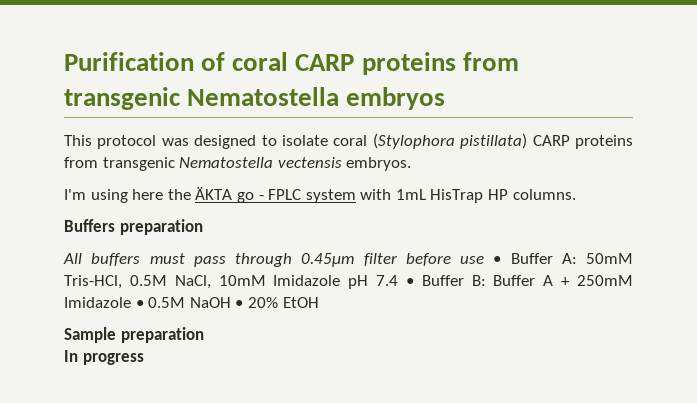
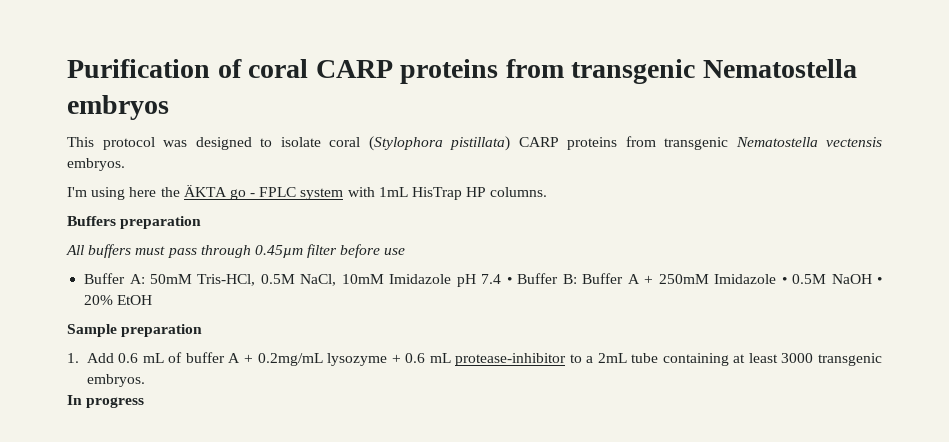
- All buffers must pass through 0.45µm filter before use • Buffer A: 50mM Tris-HCl, 0.5M NaCl, 10mM Imidazole pH 7.4 • Buffer B: Buffer A + 250mM Imidazole • 0.5M NaOH • 20% EtOH
+ All buffers must pass through 0.45µm filter before use
+ Buffer A: 50mM Tris-HCl, 0.5M NaCl, 10mM Imidazole pH 7.4 • Buffer B: Buffer A + 250mM Imidazole • 0.5M NaOH • 20% EtOH
+ 1. Add 0.6 mL of buffer A + 0.2mg/mL lysozyme + 0.6 mL protease-inhibitor to a 2mL tube containing at least 3000 transgenic embryos.

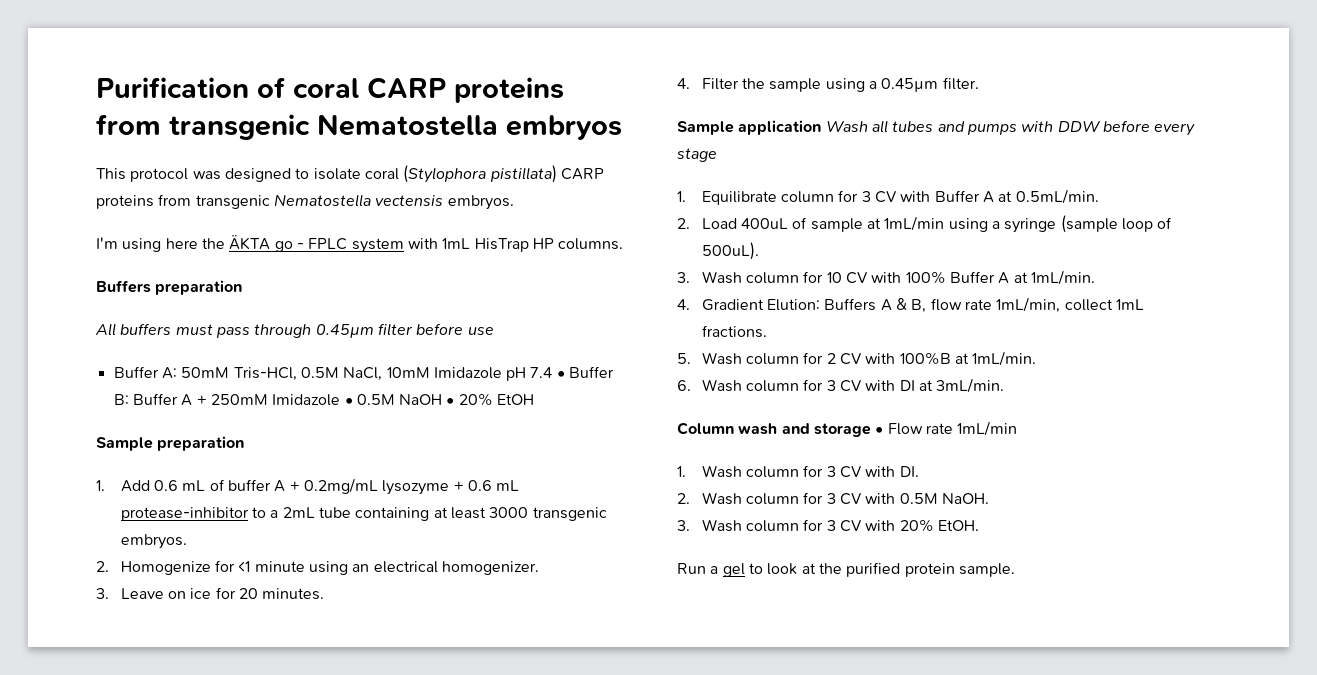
- In progress
+ 2. Homogenize for <1 minute using an electrical homogenizer.
+ 3. Leave on ice for 20 minutes.
+ 4. Filter the sample using a 0.45µm filter.
+ Sample application Wash all tubes and pumps with DDW before every stage
+ 1. Equilibrate column for 3 CV with Buffer A at 0.5mL/min.
+ 2. Load 400uL of sample at 1mL/min using a syringe (sample loop of 500uL).
+ 3. Wash column for 10 CV with 100% Buffer A at 1mL/min.
+ 4. Gradient Elution: Buffers A & B, flow rate 1mL/min, collect 1mL fractions.
+ 5. Wash column for 2 CV with 100%B at 1mL/min.
+ 6. Wash column for 3 CV with DI at 3mL/min.
+ Column wash and storage • Flow rate 1mL/min
+ 1. Wash column for 3 CV with DI.
+ 2. Wash column for 3 CV with 0.5M NaOH.
+ 3. Wash column for 3 CV with 20% EtOH.
+ Run a gel to look at the purified protein sample.

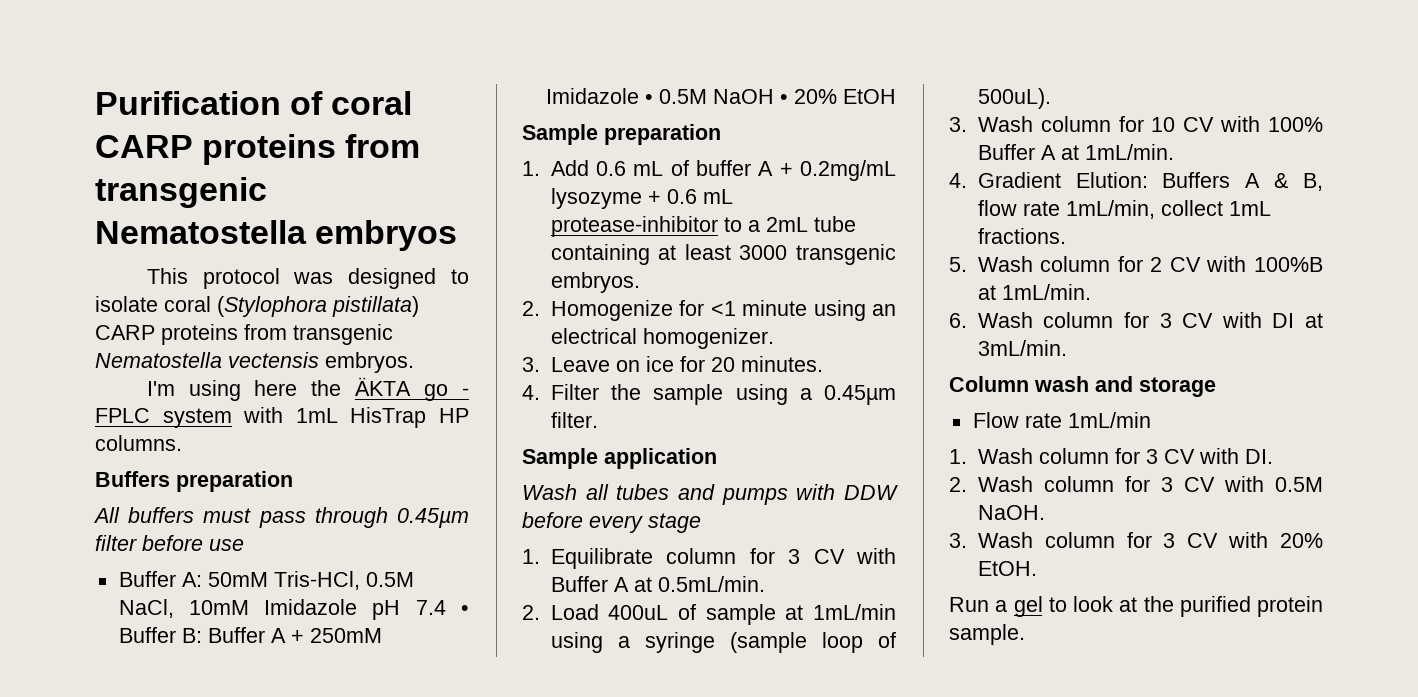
- Sample application Wash all tubes and pumps with DDW before every stage
+ Sample application
+ Wash all tubes and pumps with DDW before every stage
- Column wash and storage • Flow rate 1mL/min
+ Column wash and storage
+ Flow rate 1mL/min

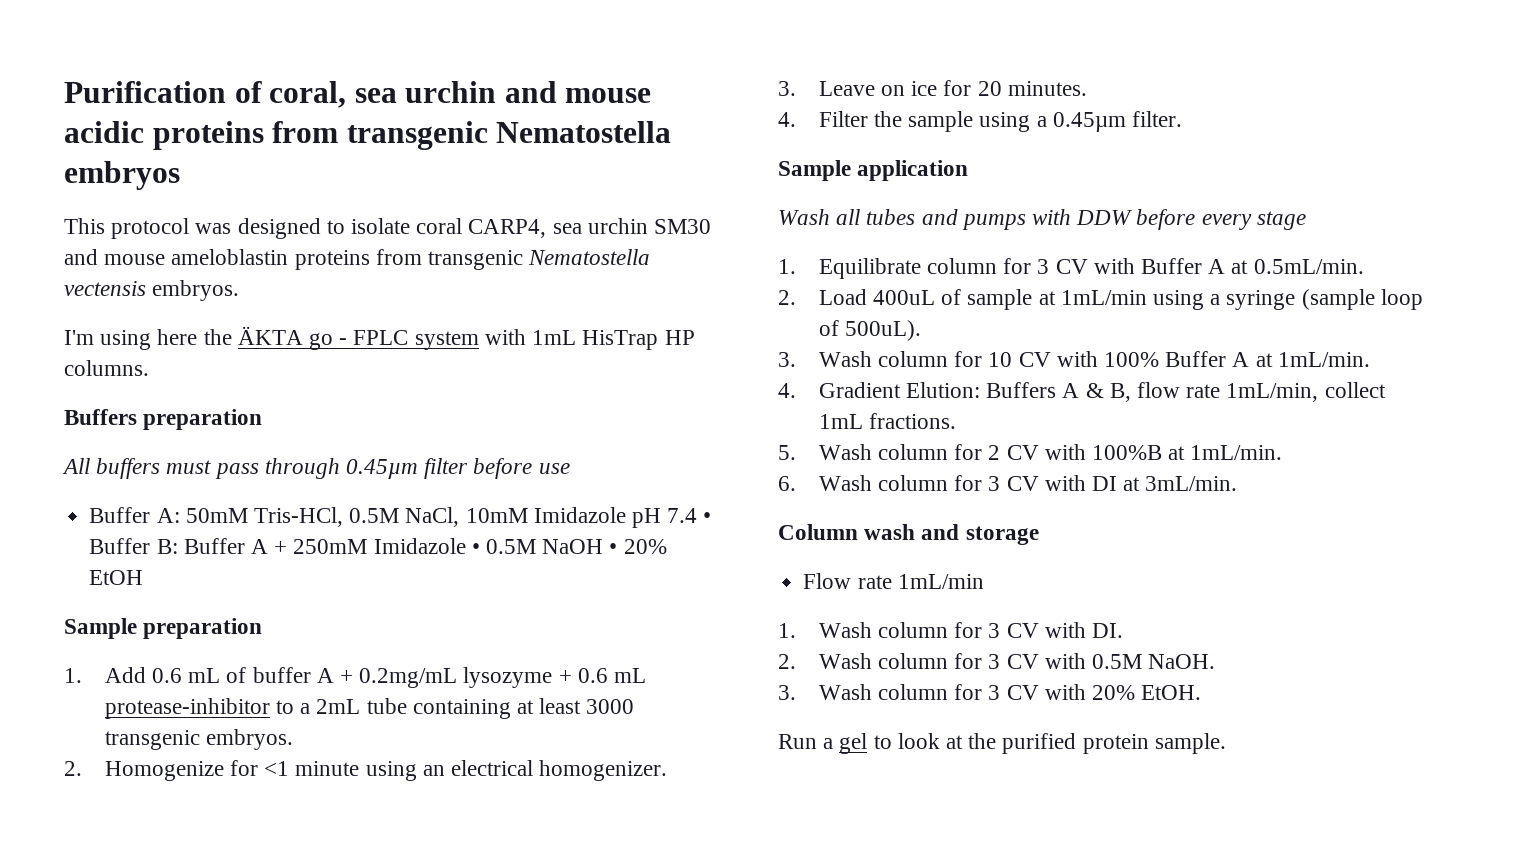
- Purification of coral CARP proteins from transgenic Nematostella embryos
+ Purification of coral, sea urchin and mouse acidic proteins from transgenic Nematostella embryos
- This protocol was designed to isolate coral (Stylophora pistillata) CARP proteins from transgenic Nematostella vectensis embryos.
+ This protocol was designed to isolate coral CARP4, sea urchin SM30 and mouse ameloblastin proteins from transgenic Nematostella vectensis embryos.

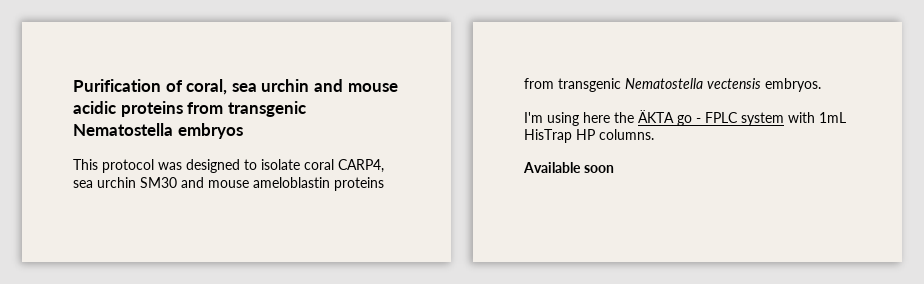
- Buffers preparation
- All buffers must pass through 0.45µm filter before use
- Buffer A: 50mM Tris-HCl, 0.5M NaCl, 10mM Imidazole pH 7.4 • Buffer B: Buffer A + 250mM Imidazole • 0.5M NaOH • 20% EtOH
- Sample preparation
- 1. Add 0.6 mL of buffer A + 0.2mg/mL lysozyme + 0.6 mL protease-inhibitor to a 2mL tube containing at least 3000 transgenic embryos.
- 2. Homogenize for <1 minute using an electrical homogenizer.
- 3. Leave on ice for 20 minutes.
- 4. Filter the sample using a 0.45µm filter.
- Sample application
- Wash all tubes and pumps with DDW before every stage
- 1. Equilibrate column for 3 CV with Buffer A at 0.5mL/min.
- 2. Load 400uL of sample at 1mL/min using a syringe (sample loop of 500uL).
- 3. Wash column for 10 CV with 100% Buffer A at 1mL/min.
- 4. Gradient Elution: Buffers A & B, flow rate 1mL/min, collect 1mL fractions.
- 5. Wash column for 2 CV with 100%B at 1mL/min.
- 6. Wash column for 3 CV with DI at 3mL/min.
- Column wash and storage
- Flow rate 1mL/min
- 1. Wash column for 3 CV with DI.
- 2. Wash column for 3 CV with 0.5M NaOH.
- 3. Wash column for 3 CV with 20% EtOH.
- Run a gel to look at the purified protein sample.
+ Available soon

